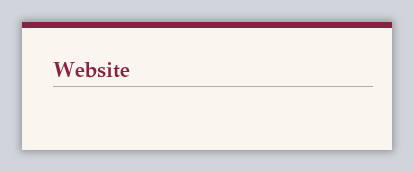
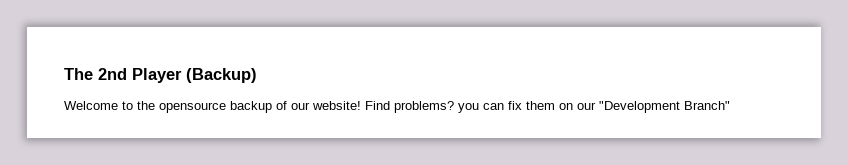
- Website
+ The 2nd Player (Backup)
+ Welcome to the opensource backup of our website! Find problems? you can fix them on our "Development Branch"

